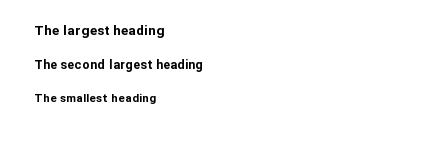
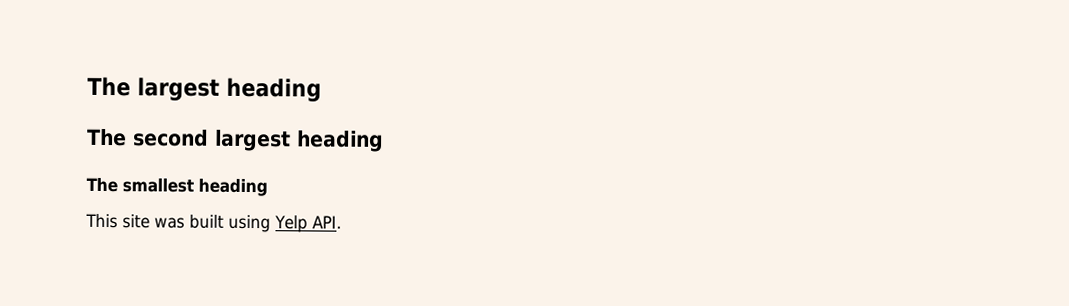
+ This site was built using Yelp API.

